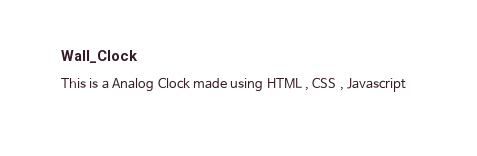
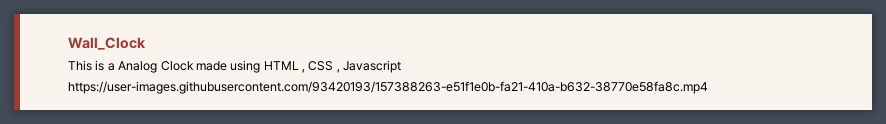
+ https://user-images.githubusercontent.com/93420193/157388263-e51f1e0b-fa21-410a-b632-38770e58fa8c.mp4

